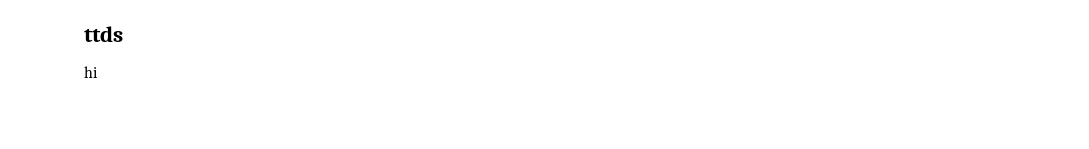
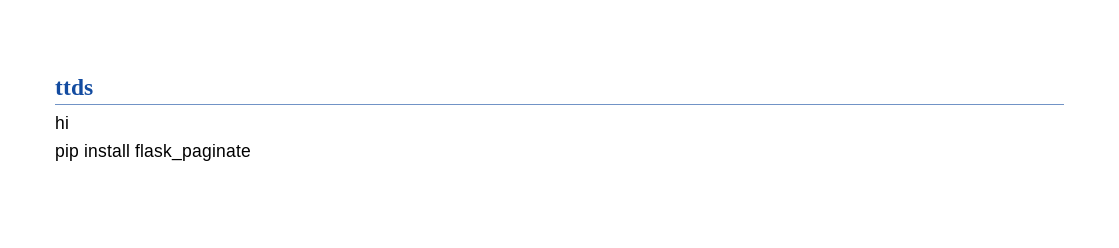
+ pip install flask_paginate

